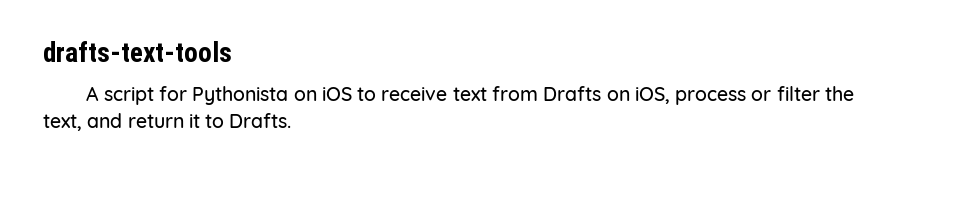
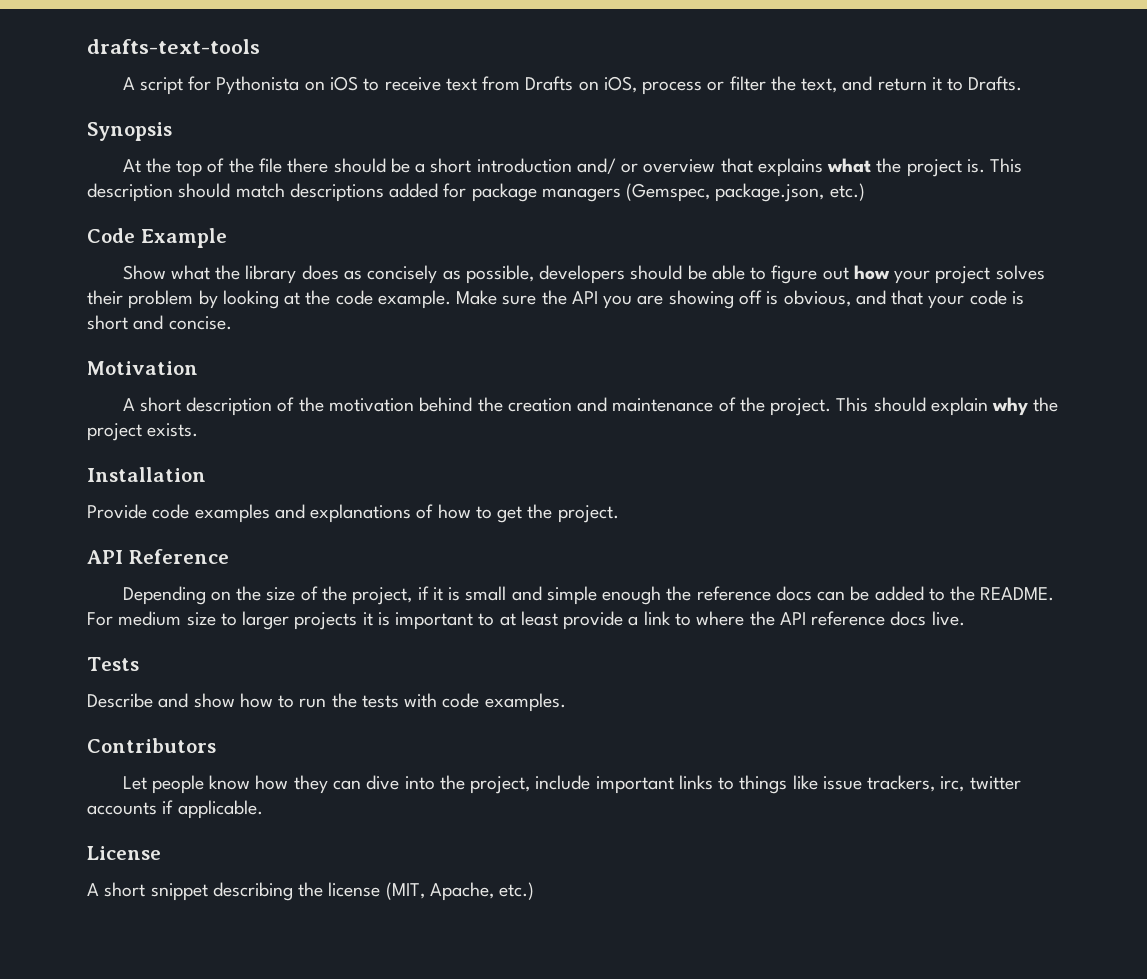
+ Synopsis
+ At the top of the file there should be a short introduction and/ or overview that explains what the project is. This description should match descriptions added for package managers (Gemspec, package.json, etc.)
+ Code Example
+ Show what the library does as concisely as possible, developers should be able to figure out how your project solves their problem by looking at the code example. Make sure the API you are showing off is obvious, and that your code is short and concise.
+ Motivation
+ A short description of the motivation behind the creation and maintenance of the project. This should explain why the project exists.
+ Installation
+ Provide code examples and explanations of how to get the project.
+ API Reference
+ Depending on the size of the project, if it is small and simple enough the reference docs can be added to the README. For medium size to larger projects it is important to at least provide a link to where the API reference docs live.
+ Tests
+ Describe and show how to run the tests with code examples.
+ Contributors
+ Let people know how they can dive into the project, include important links to things like issue trackers, irc, twitter accounts if applicable.
+ License
+ A short snippet describing the license (MIT, Apache, etc.)

